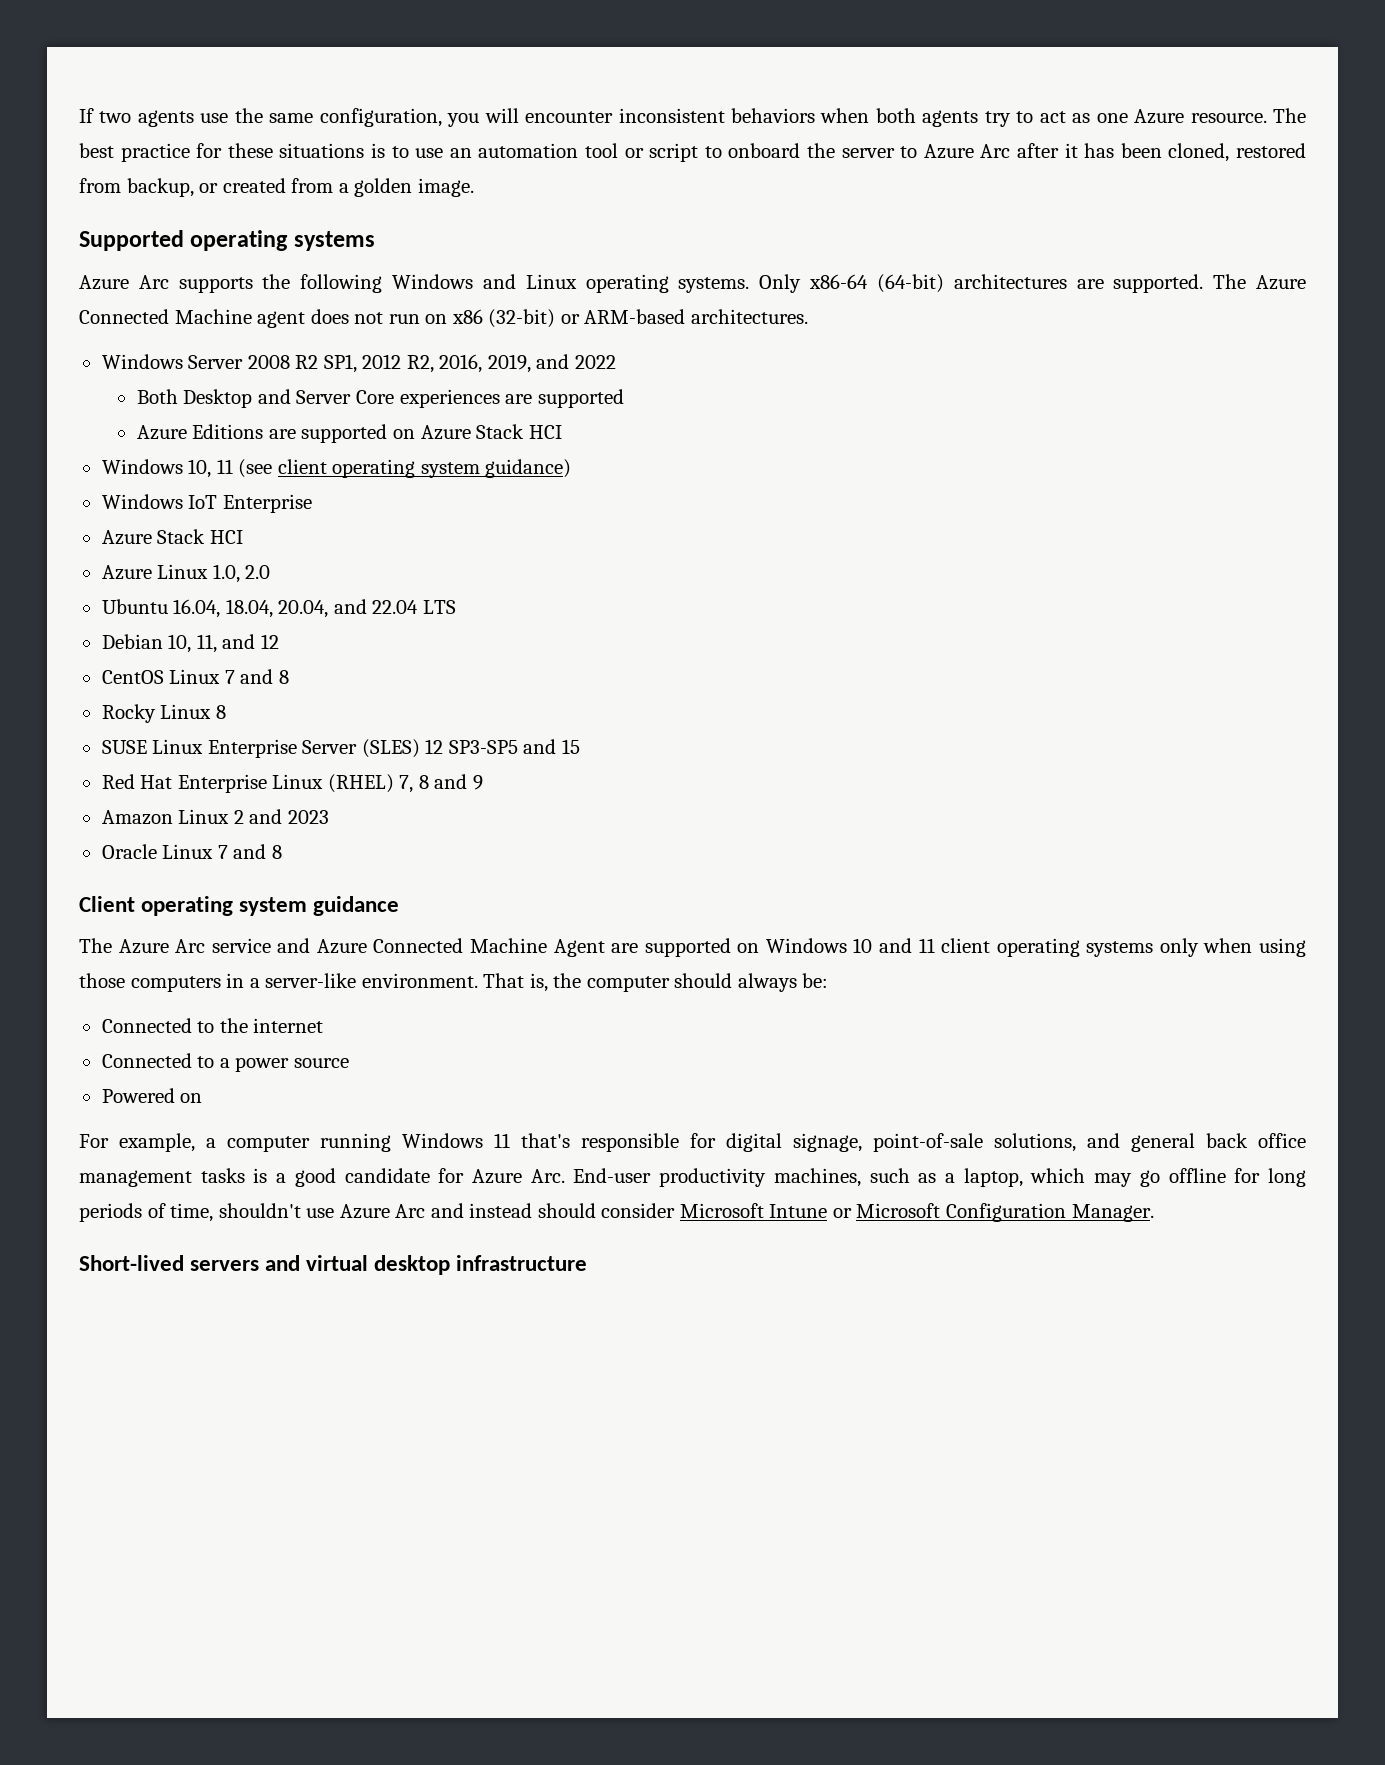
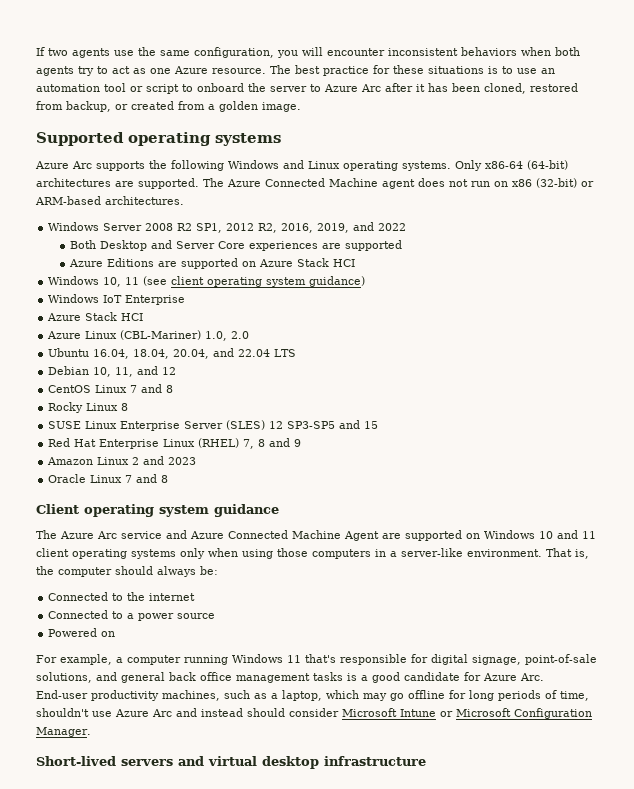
- Azure Linux 1.0, 2.0
+ Azure Linux (CBL-Mariner) 1.0, 2.0

